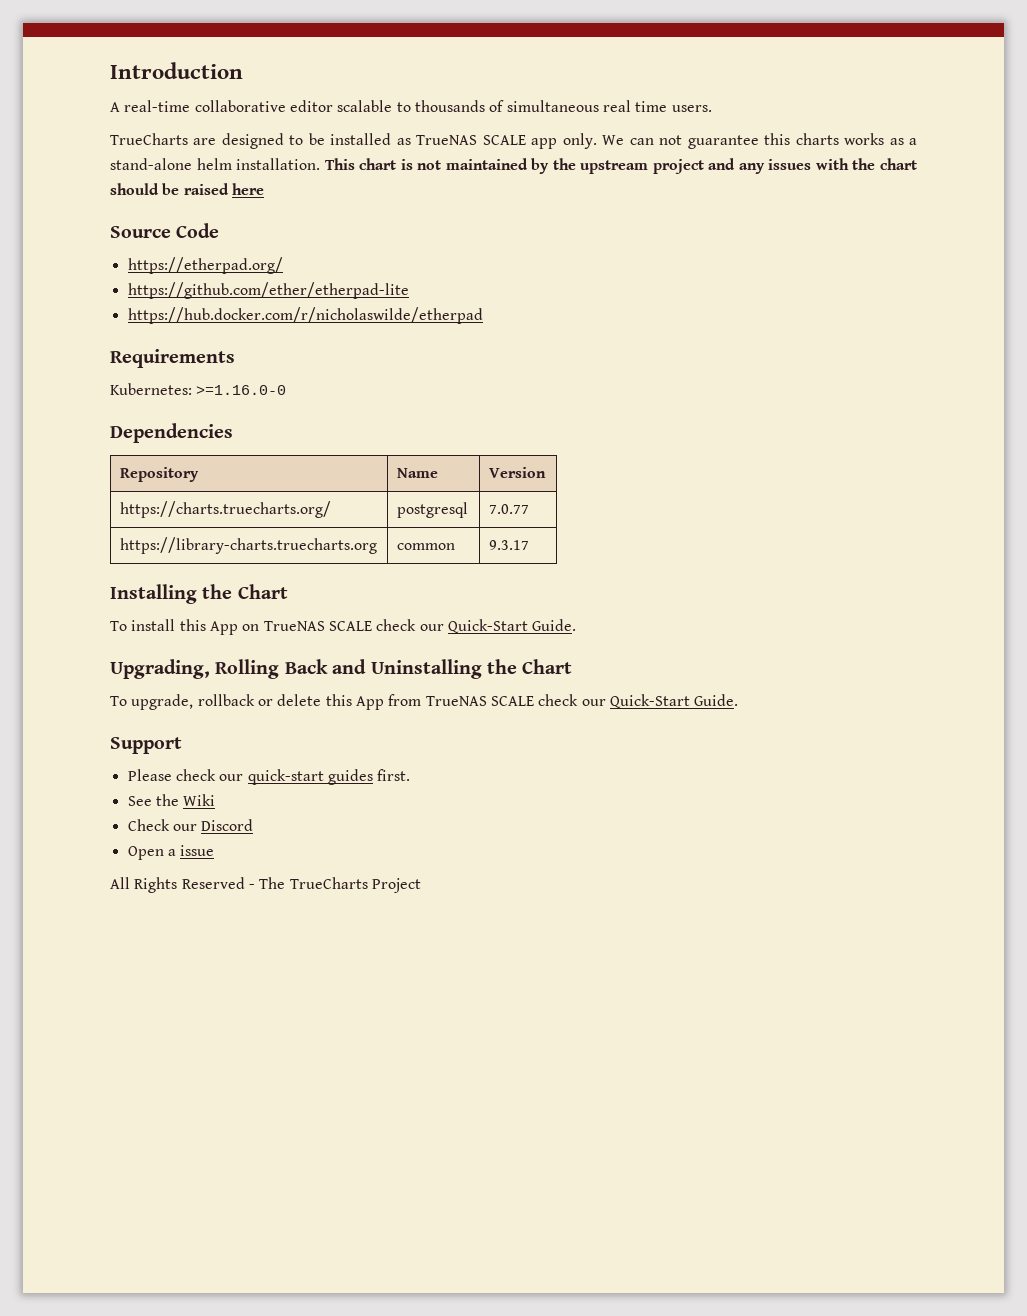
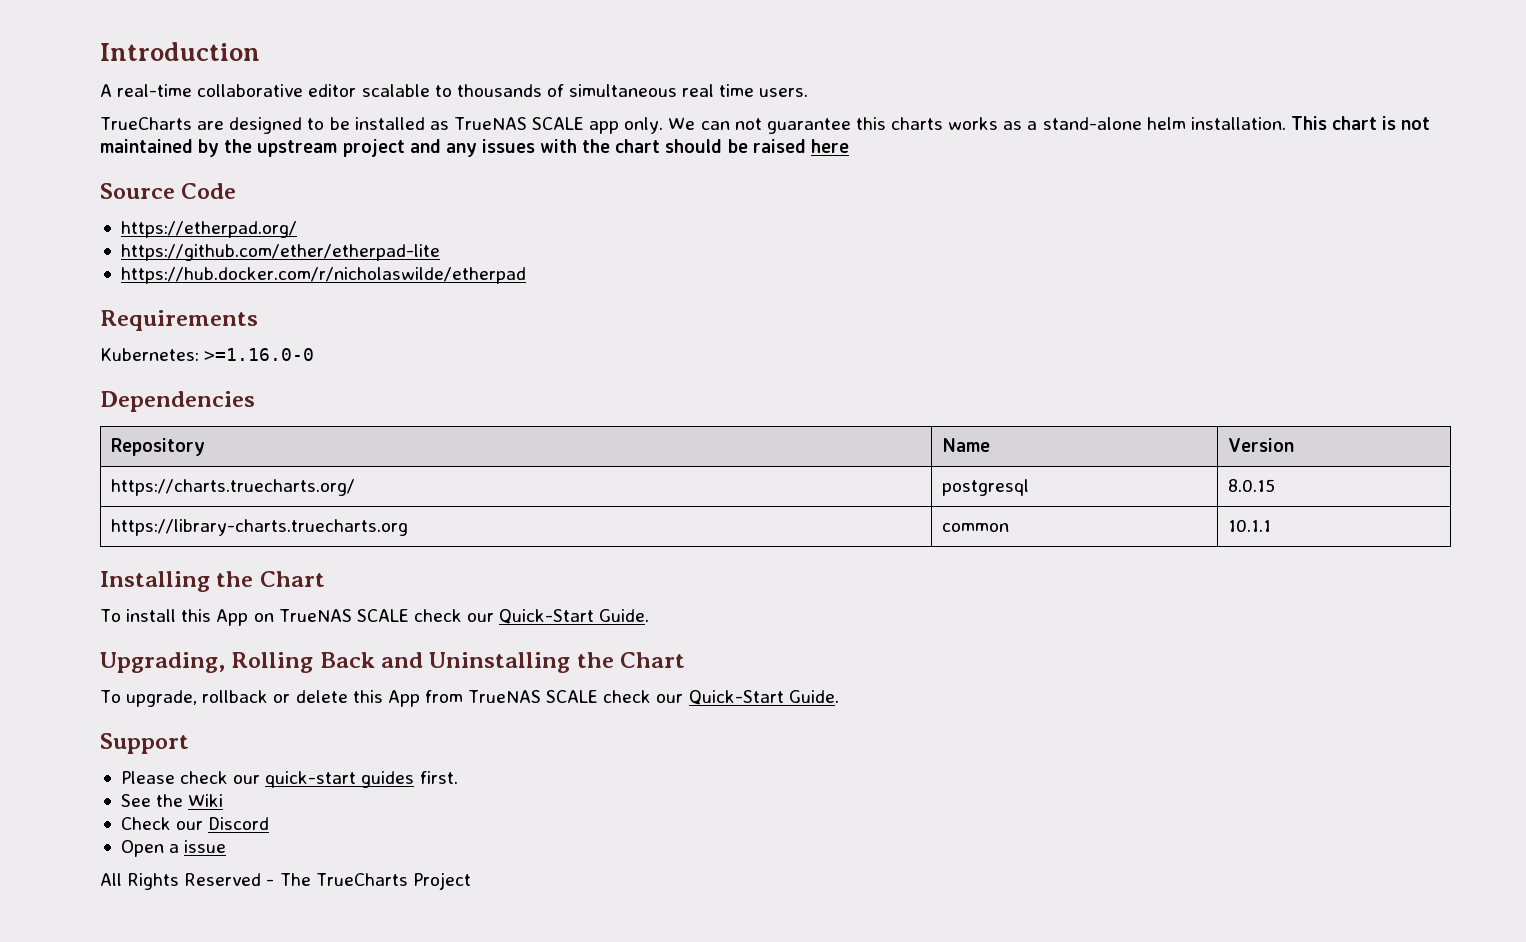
- https://charts.truecharts.org/ | postgresql | 7.0.77
+ https://charts.truecharts.org/ | postgresql | 8.0.15
- https://library-charts.truecharts.org | common | 9.3.17
+ https://library-charts.truecharts.org | common | 10.1.1

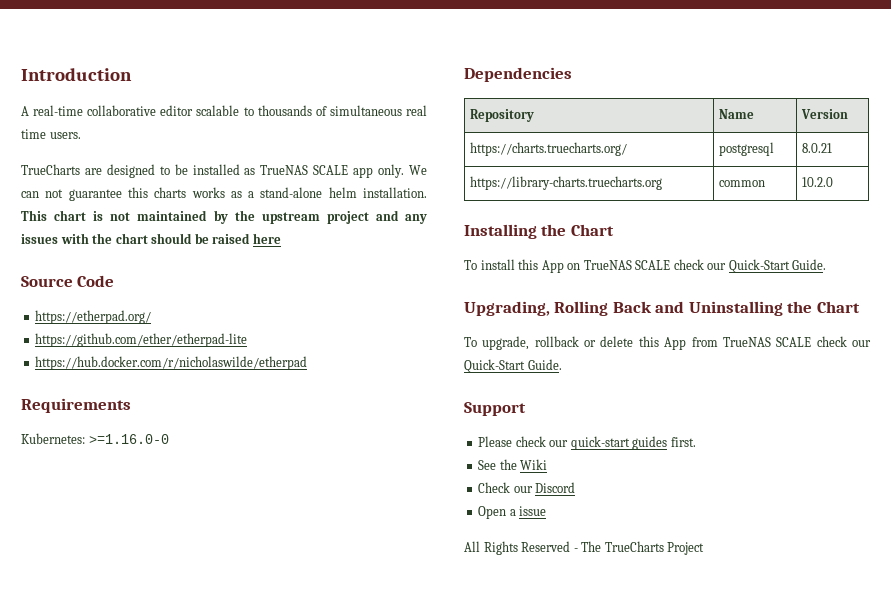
- https://charts.truecharts.org/ | postgresql | 8.0.15
+ https://charts.truecharts.org/ | postgresql | 8.0.21
- https://library-charts.truecharts.org | common | 10.1.1
+ https://library-charts.truecharts.org | common | 10.2.0

